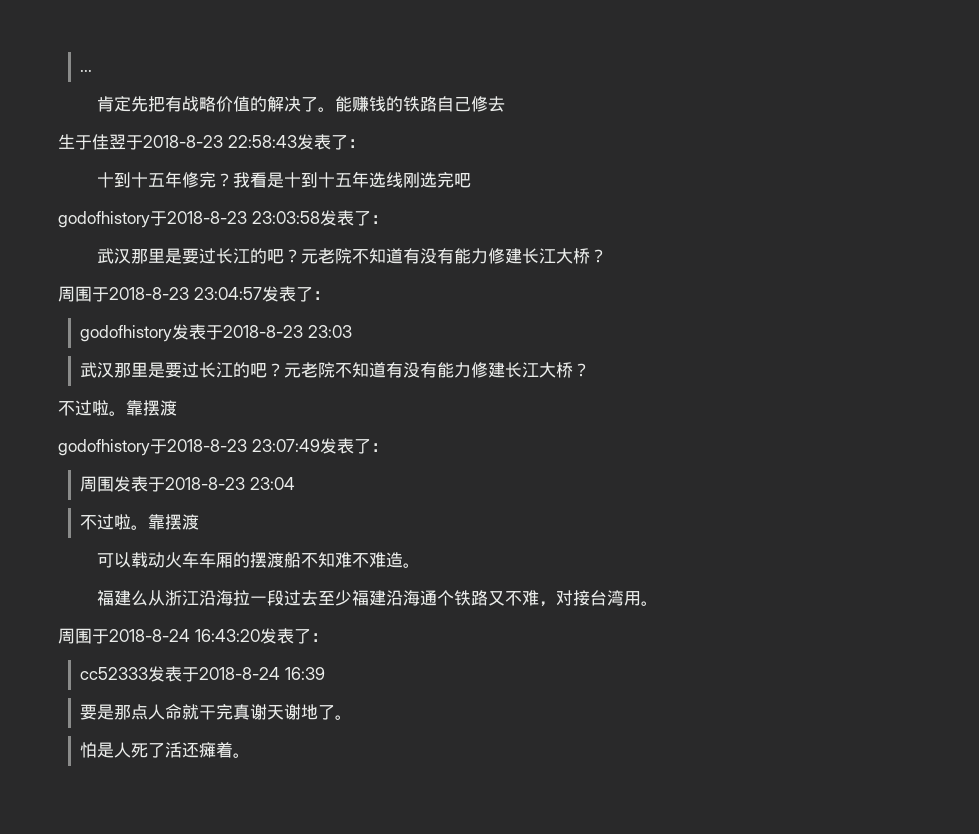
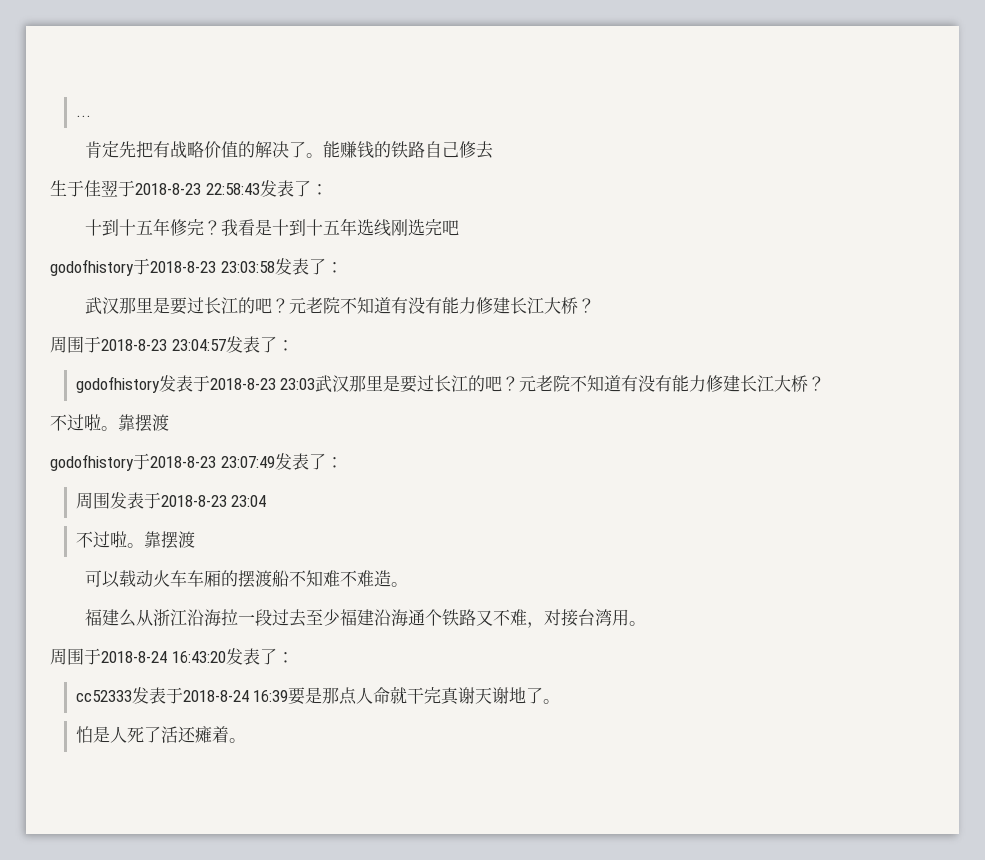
- godofhistory发表于2018-8-23 23:03
- 武汉那里是要过长江的吧？
+ godofhistory发表于2018-8-23 23:03武汉那里是要过长江的吧？
- cc52333发表于2018-8-24 16:39
- 要是那点人命就干完真谢天谢地了。
+ cc52333发表于2018-8-24 16:39要是那点人命就干完真谢天谢地了。

